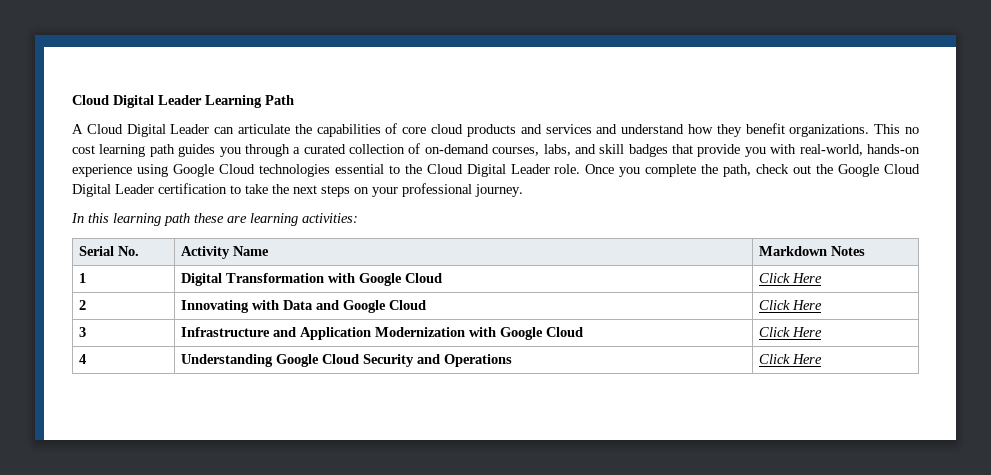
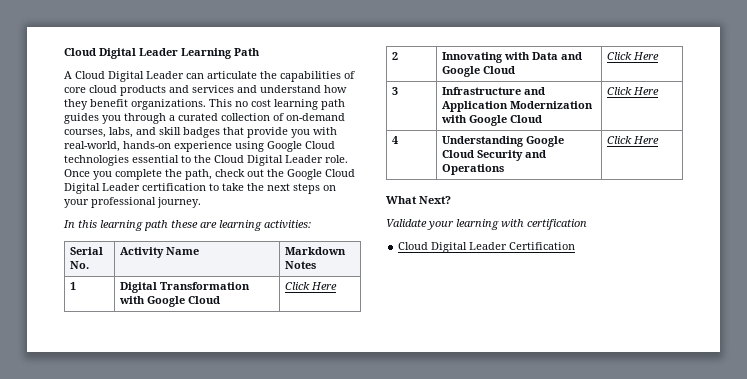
+ What Next?
+ Validate your learning with certification
+ Cloud Digital Leader Certification

